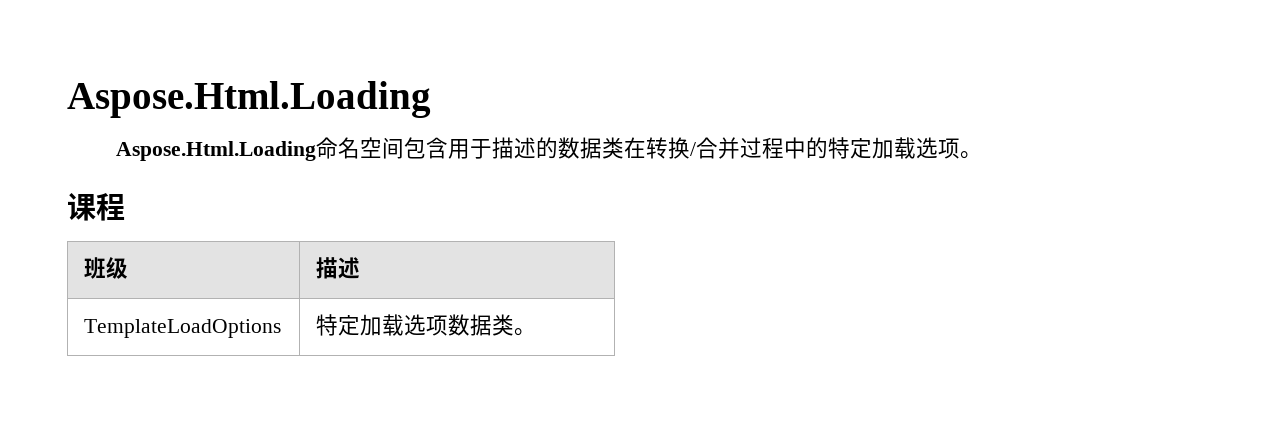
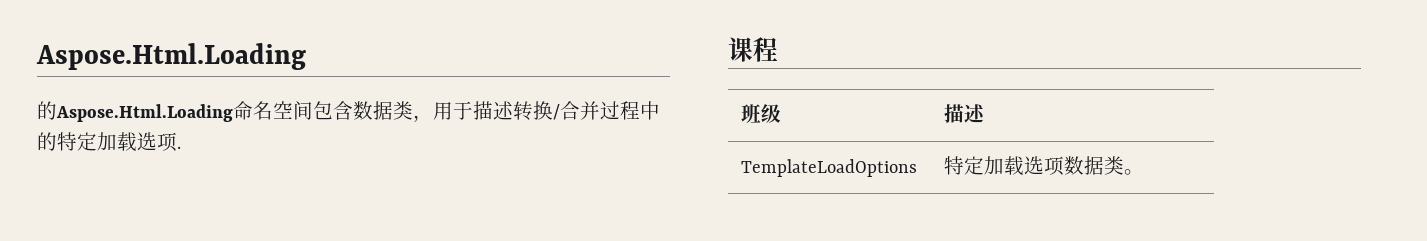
- Aspose.Html.Loading命名空间包含用于描述的数据类在转换/合并过程中的特定加载选项。
+ 的Aspose.Html.Loading命名空间包含数据类，用于描述转换/合并过程中的特定加载选项.

